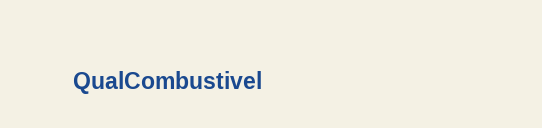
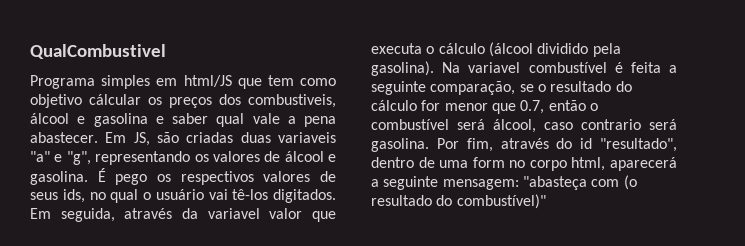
+ Programa simples em html/JS que tem como objetivo cálcular os preços dos combustiveis, álcool e gasolina e saber qual vale a pena abastecer. Em JS, são criadas duas variaveis "a" e "g", representando os valores de álcool e gasolina. É pego os respectivos valores de seus ids, no qual o usuário vai tê-los digitados. Em seguida, através da variavel valor que executa o cálculo (álcool dividido pela gasolina). Na variavel combustível é feita a seguinte comparação, se o resultado do cálculo for menor que 0.7, então o combustível será álcool, caso contrario será gasolina. Por fim, através do id "resultado", dentro de uma form no corpo html, aparecerá a seguinte mensagem: "abasteça com (o resultado do combustível)"

